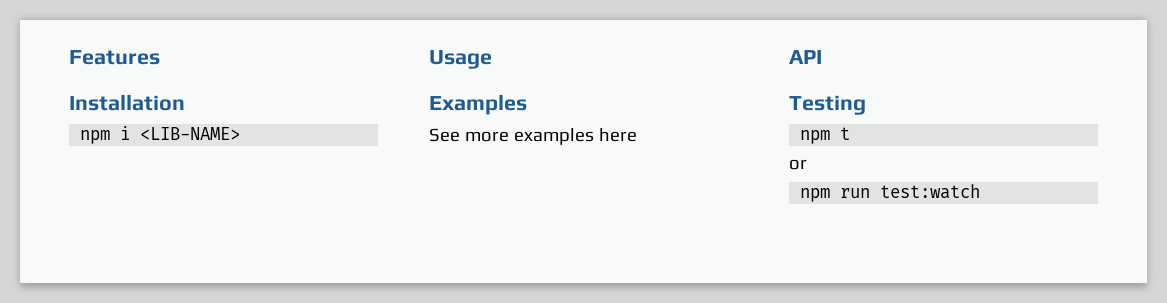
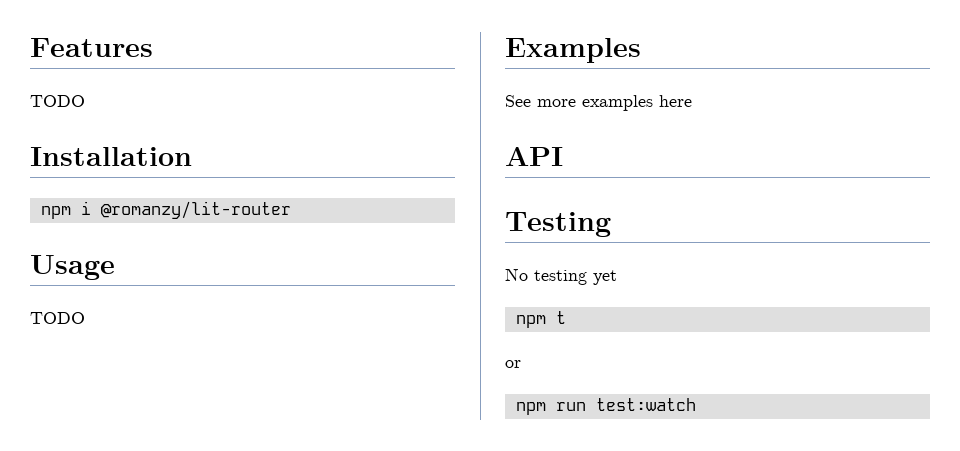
  Features
+ TODO
- npm i <LIB-NAME>
+ npm i @romanzy/lit-router
  Usage
+ TODO
+ No testing yet

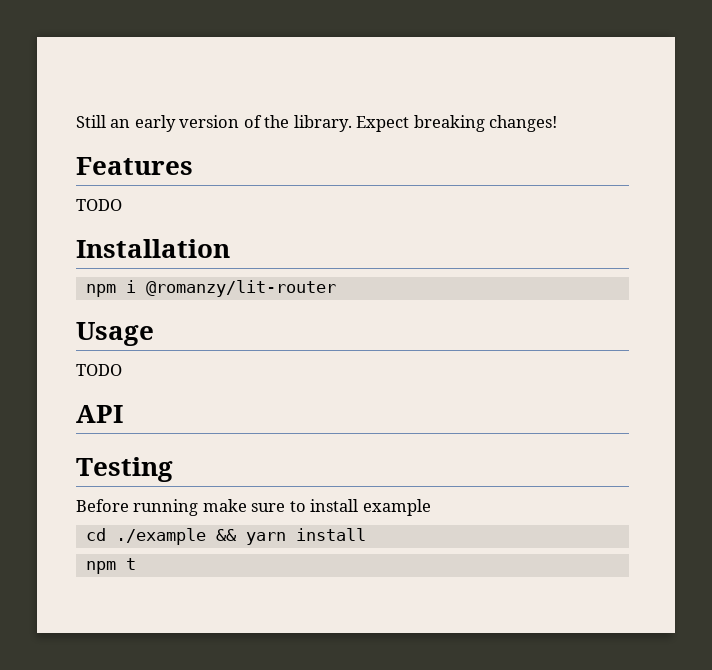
+ Still an early version of the library. Expect breaking changes!
- Examples
- See more examples here
  API
  Testing
- No testing yet
+ Before running make sure to install example
+ cd ./example && yarn install
  npm t
- or
- npm run test:watch

